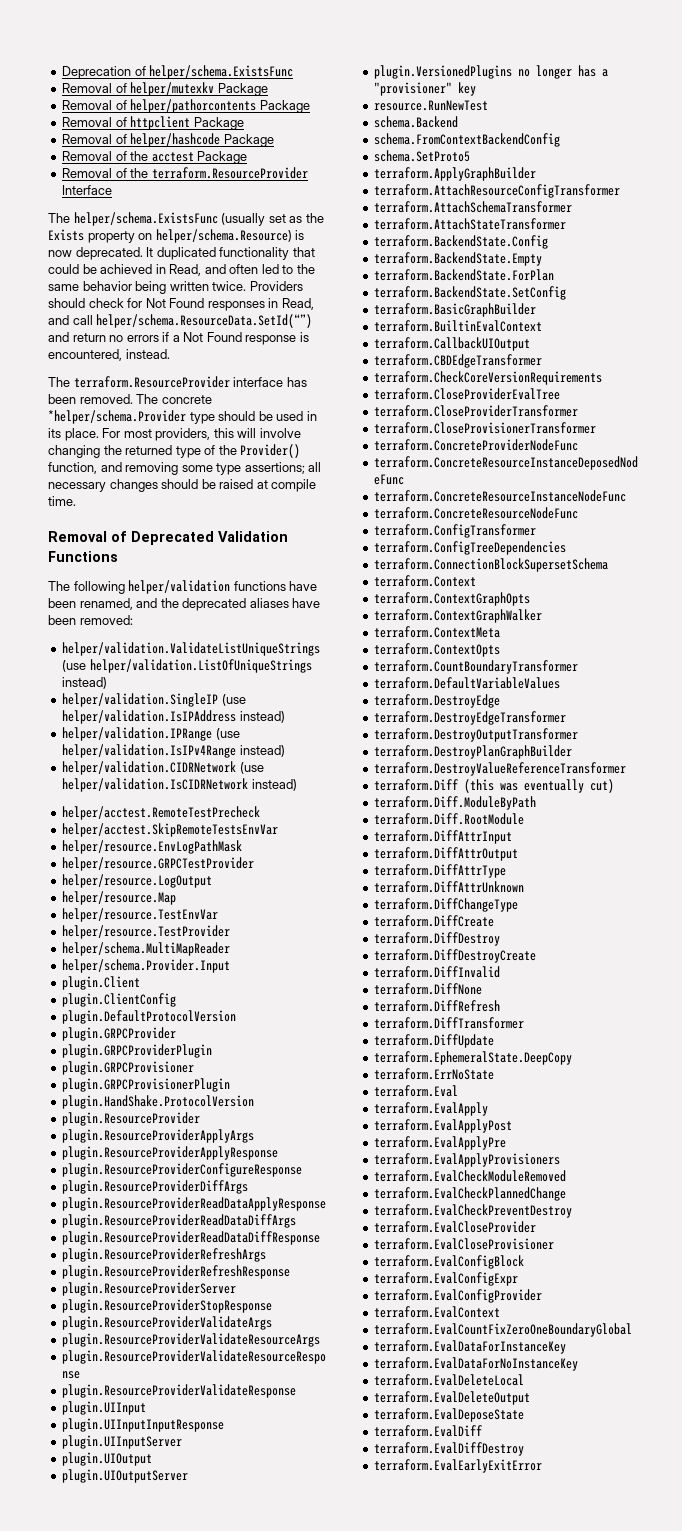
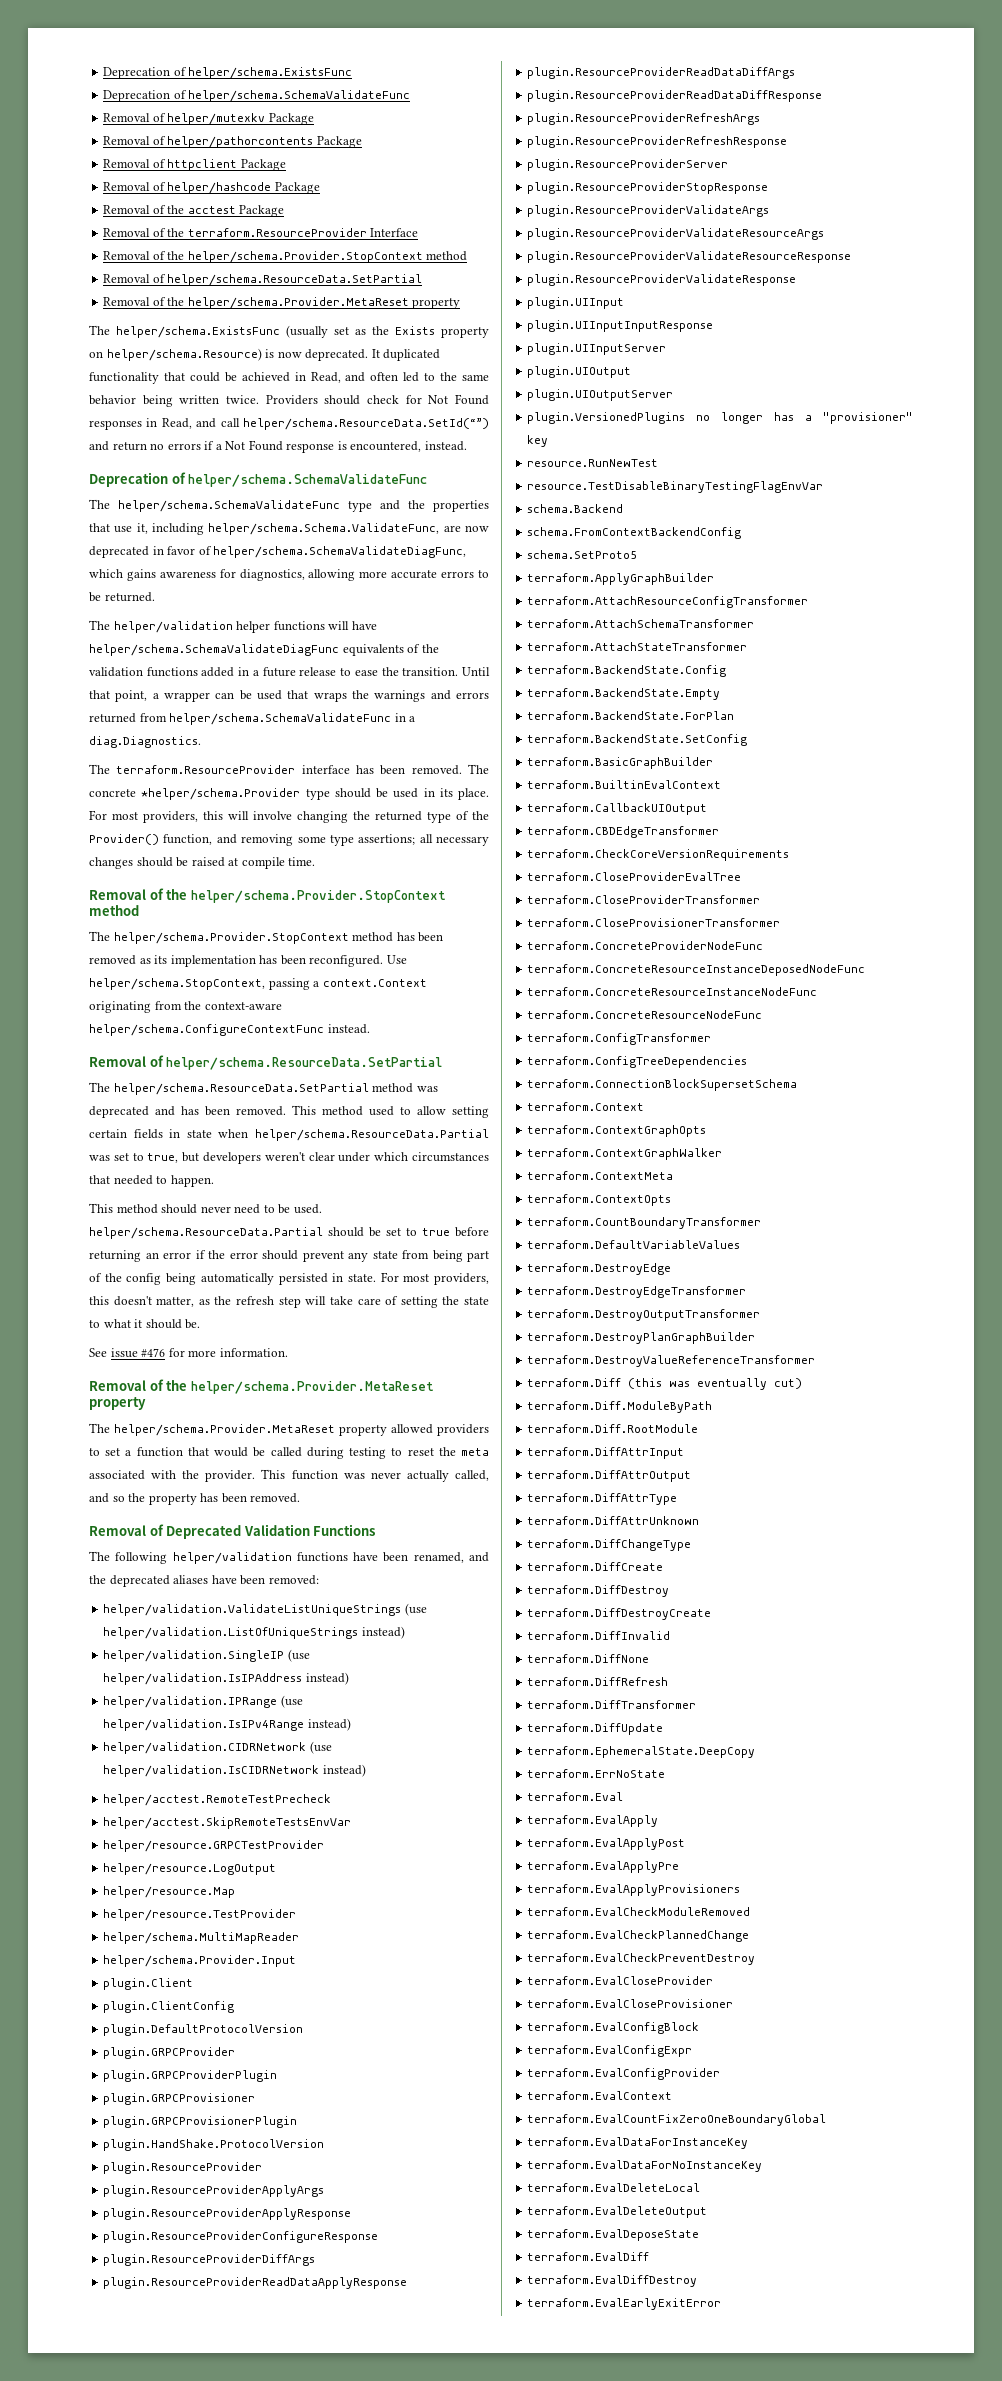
  Deprecation of helper/schema.ExistsFunc
+ Deprecation of helper/schema.SchemaValidateFunc
  Removal of the terraform.ResourceProvider Interface
+ Removal of the helper/schema.Provider.StopContext method
+ Removal of helper/schema.ResourceData.SetPartial
+ Removal of the helper/schema.Provider.MetaReset property
  Providers should check for Not Found responses in Read, and call helper/schema.ResourceData.SetId(“”) and return no errors if a Not Found response is encountered, instead.
+ Deprecation of helper/schema.SchemaValidateFunc
+ The helper/schema.SchemaValidateFunc type and the properties that use it, including helper/schema.Schema.ValidateFunc, are now deprecated in favor of helper/schema.SchemaValidateDiagFunc, which gains awareness for diagnostics, allowing more accurate errors to be returned.
+ The helper/validation helper functions will have helper/schema.SchemaValidateDiagFunc equivalents of the validation functions added in a future release to ease the transition. Until that point, a wrapper can be used that wraps the warnings and errors returned from helper/schema.SchemaValidateFunc in a diag.Diagnostics.
  For most providers, this will involve changing the returned type of the Provider() function, and removing some type assertions; all necessary changes should be raised at compile time.
+ Removal of the helper/schema.Provider.StopContext method
+ The helper/schema.Provider.StopContext method has been removed as its implementation has been reconfigured. Use helper/schema.StopContext, passing a context.Context originating from the context-aware helper/schema.ConfigureContextFunc instead.
+ Removal of helper/schema.ResourceData.SetPartial
+ The helper/schema.ResourceData.SetPartial method was deprecated and has been removed. This method used to allow setting certain fields in state when helper/schema.ResourceData.Partial was set to true, but developers weren't clear under which circumstances that needed to happen.
+ This method should never need to be used. helper/schema.ResourceData.Partial should be set to true before returning an error if the error should prevent any state from being part of the config being automatically persisted in state. For most providers, this doesn't matter, as the refresh step will take care of setting the state to what it should be.
+ See issue #476 for more information.
+ Removal of the helper/schema.Provider.MetaReset property
+ The helper/schema.Provider.MetaReset property allowed providers to set a function that would be called during testing to reset the meta associated with the provider. This function was never actually called, and so the property has been removed.
- helper/resource.EnvLogPathMask
- helper/resource.TestEnvVar
+ resource.TestDisableBinaryTestingFlagEnvVar

